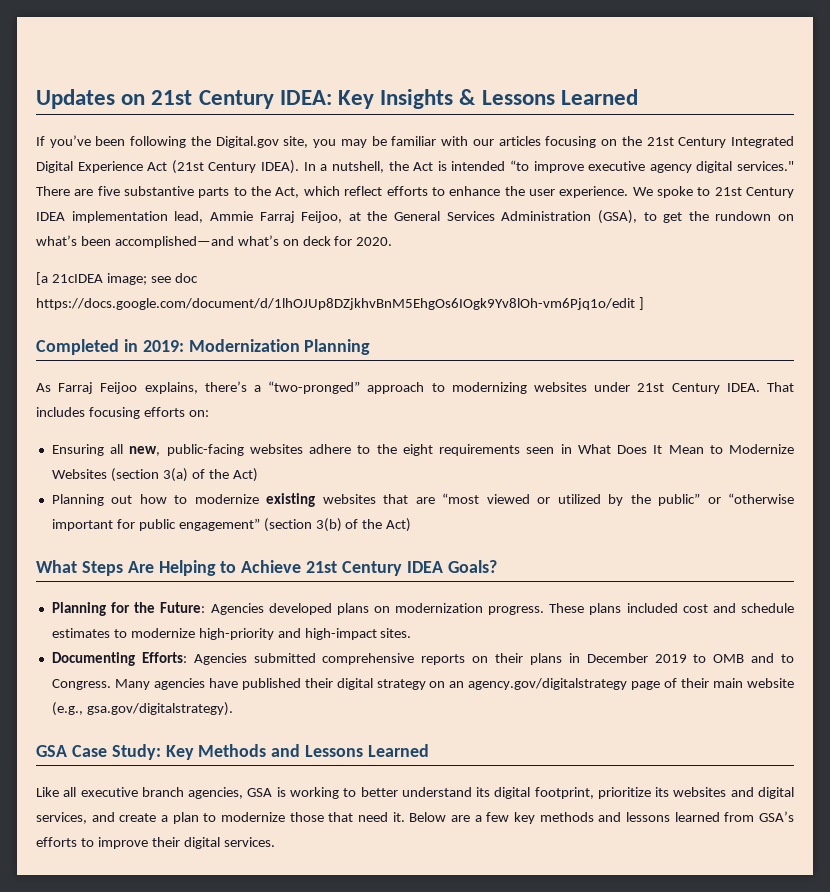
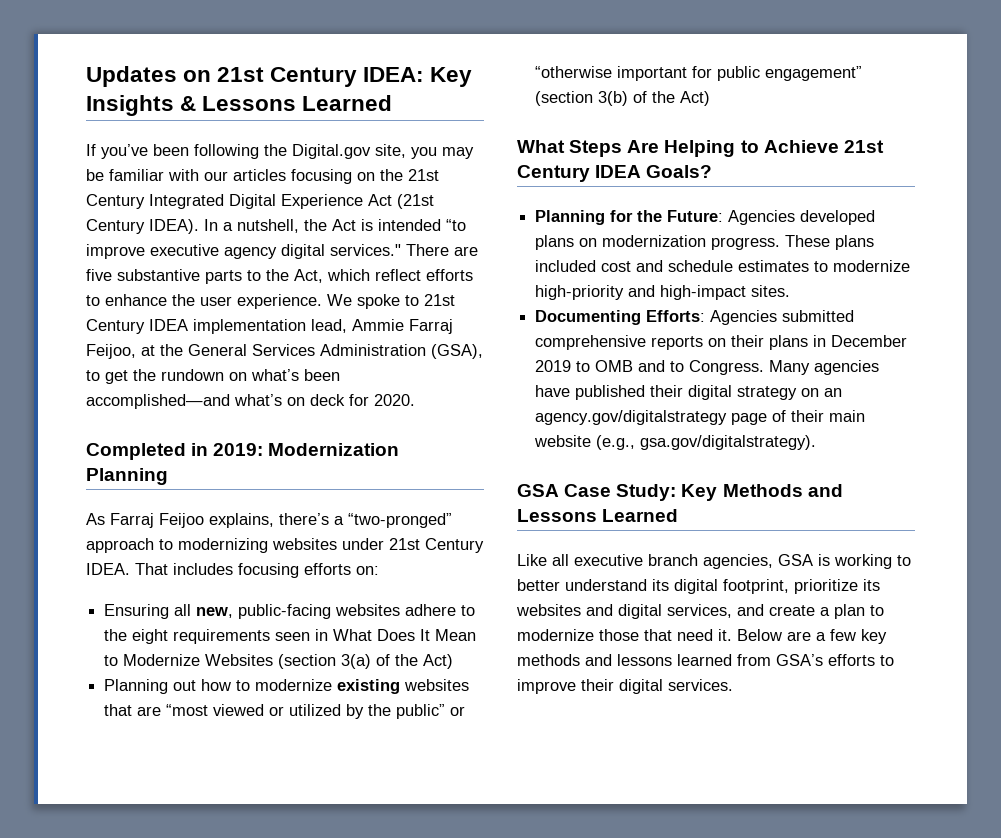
- [a 21cIDEA image; see doc https://docs.google.com/document/d/1lhOJUp8DZjkhvBnM5EhgOs6IOgk9Yv8lOh-vm6Pjq1o/edit ]

